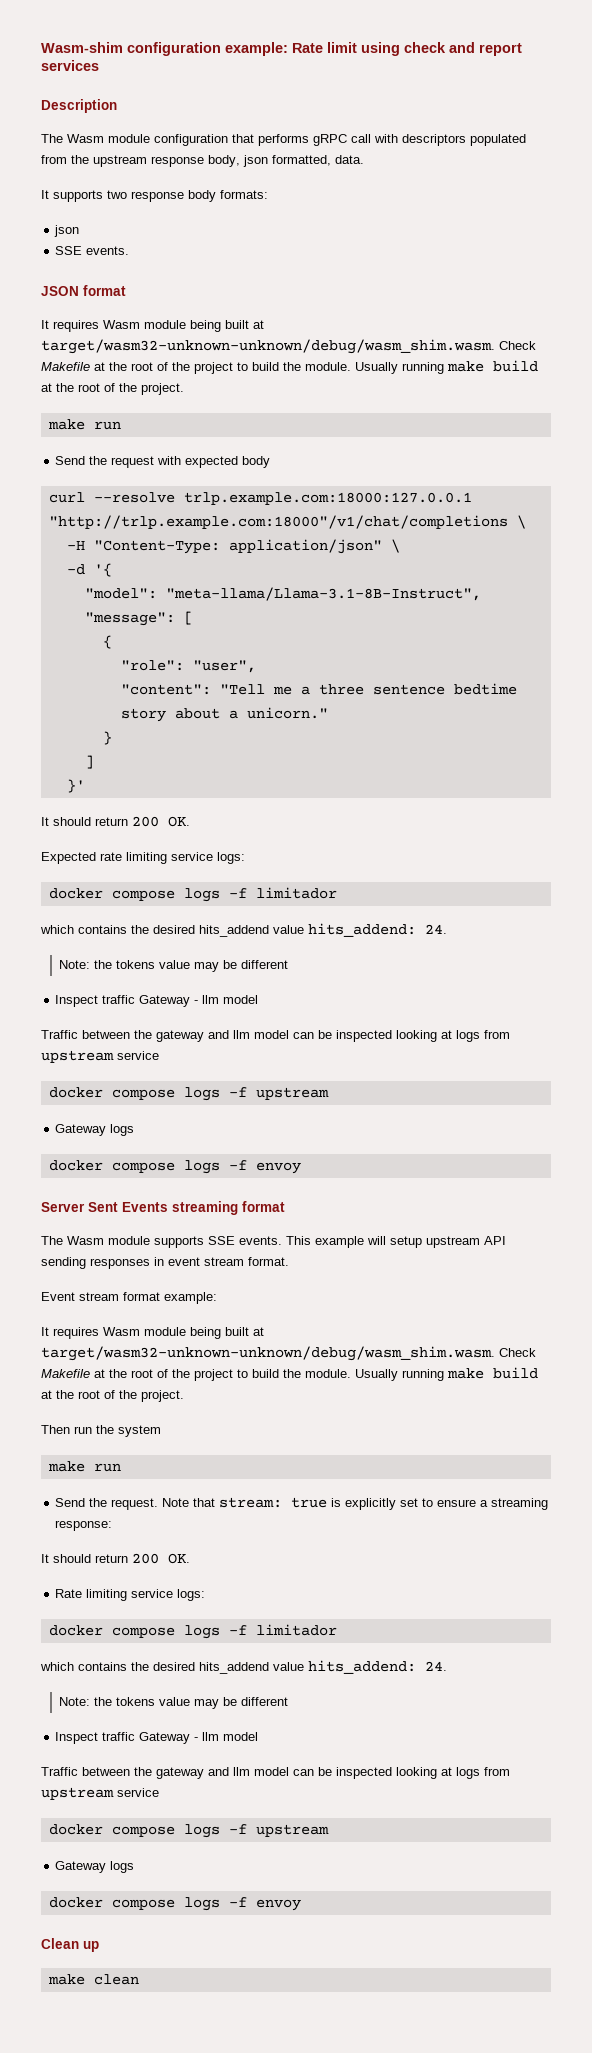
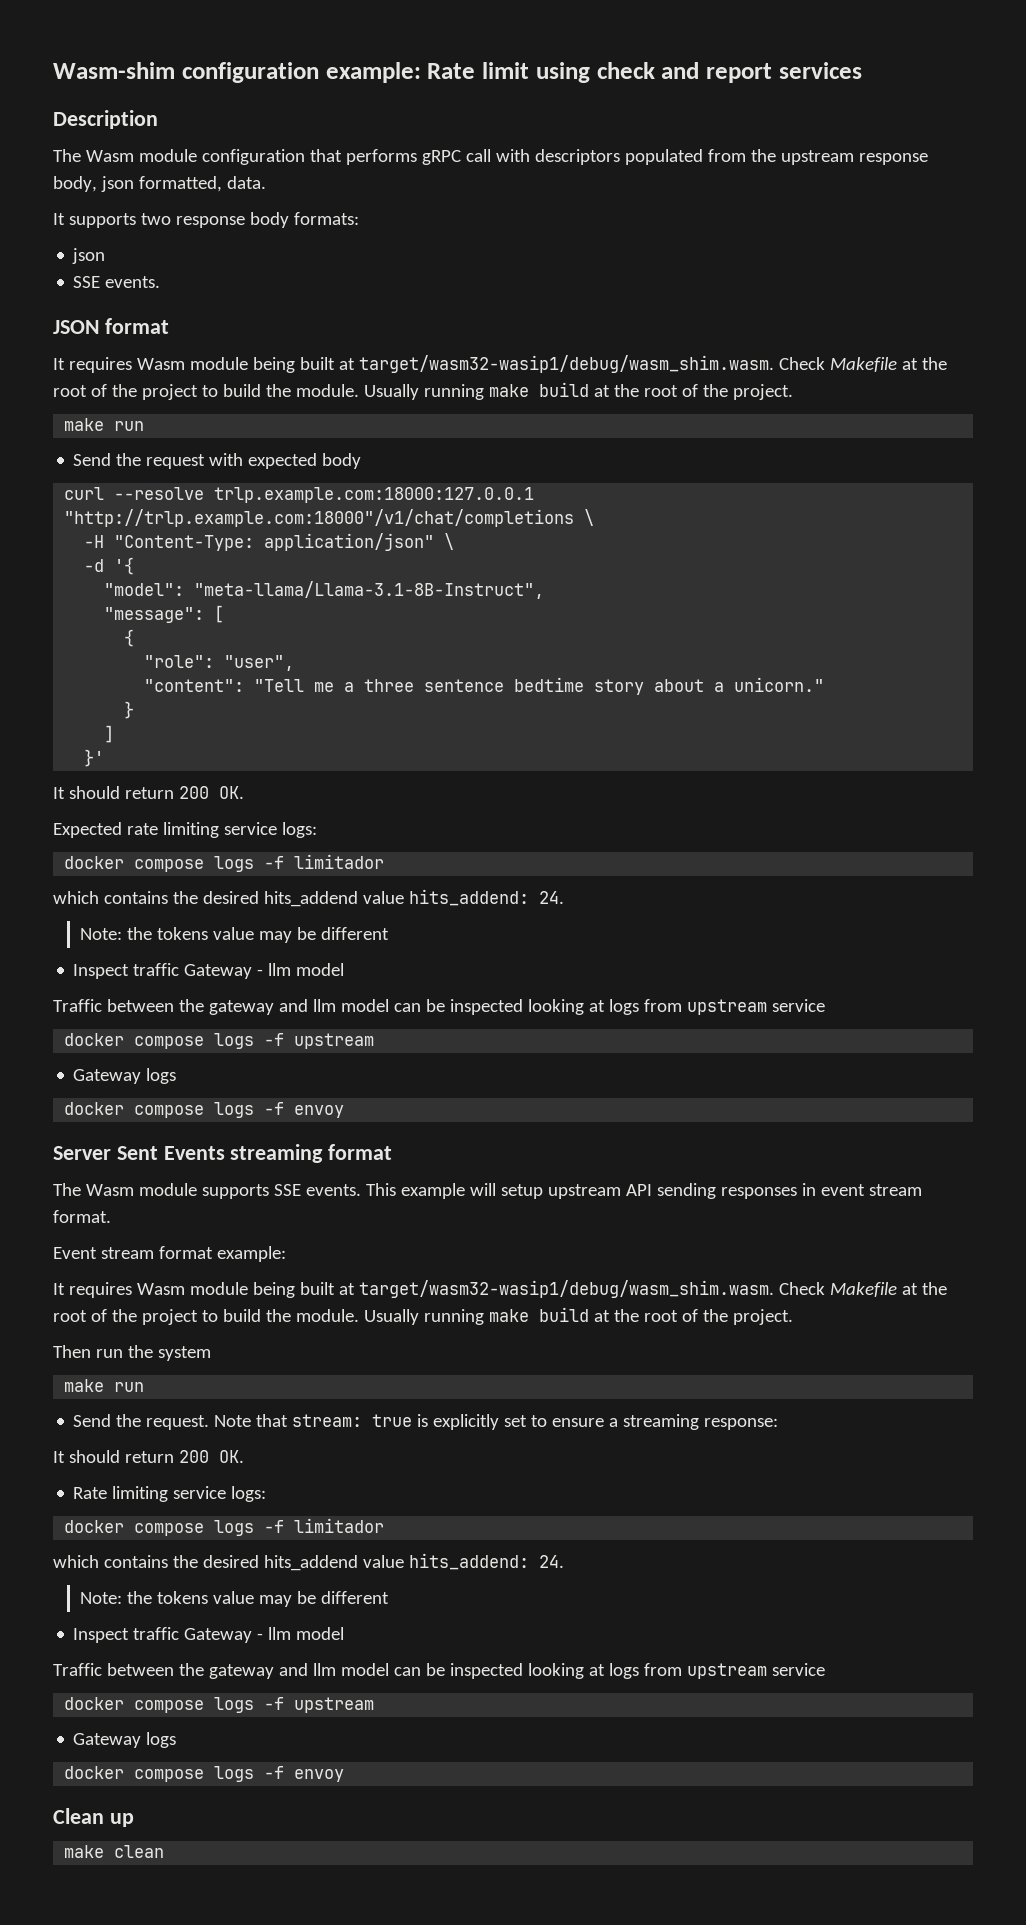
  JSON format
- It requires Wasm module being built at target/wasm32-unknown-unknown/debug/wasm_shim.wasm. Check Makefile at the root of the project to build the module.
+ It requires Wasm module being built at target/wasm32-wasip1/debug/wasm_shim.wasm. Check Makefile at the root of the project to build the module.
  Event stream format example:
- It requires Wasm module being built at target/wasm32-unknown-unknown/debug/wasm_shim.wasm. Check Makefile at the root of the project to build the module.
+ It requires Wasm module being built at target/wasm32-wasip1/debug/wasm_shim.wasm. Check Makefile at the root of the project to build the module.

